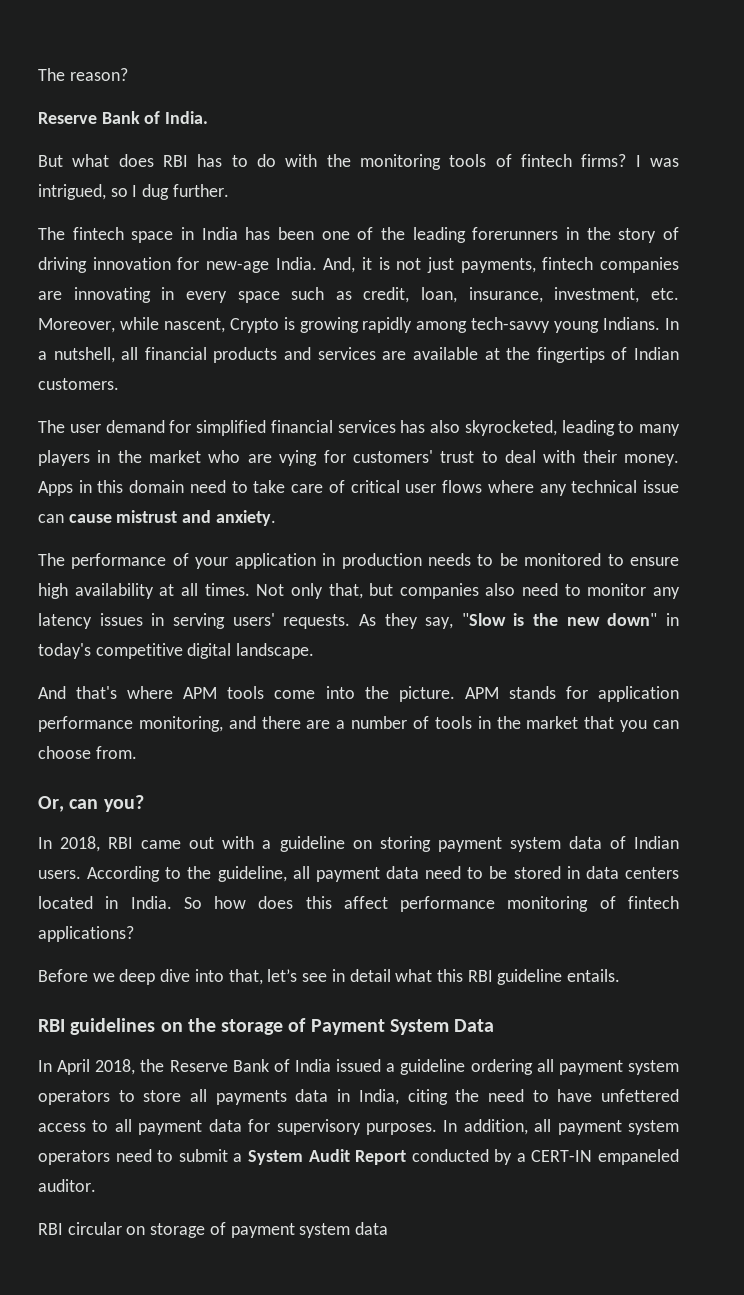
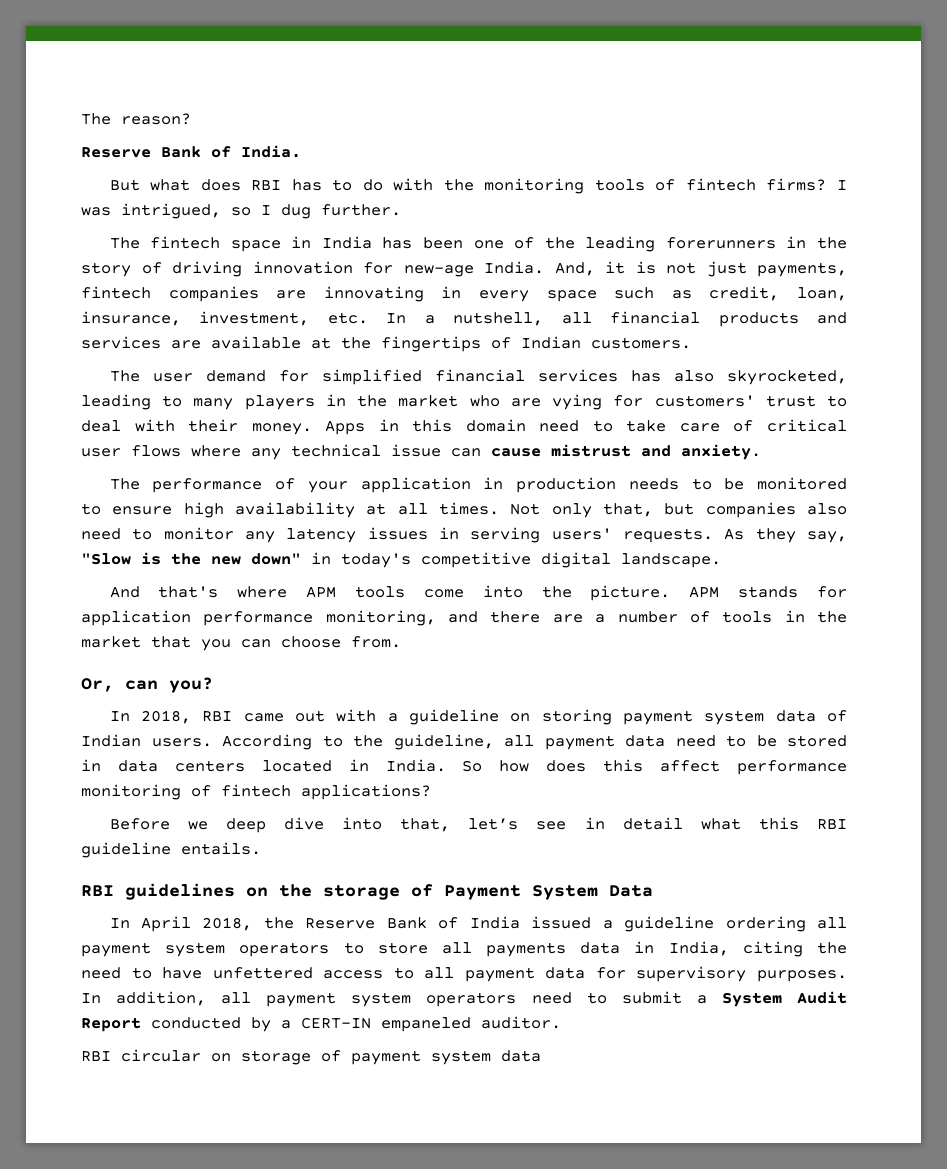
- And, it is not just payments, fintech companies are innovating in every space such as credit, loan, insurance, investment, etc. Moreover, while nascent, Crypto is growing rapidly among tech-savvy young Indians. In a nutshell, all financial products and services are available at the fingertips of Indian customers.
+ And, it is not just payments, fintech companies are innovating in every space such as credit, loan, insurance, investment, etc. In a nutshell, all financial products and services are available at the fingertips of Indian customers.

